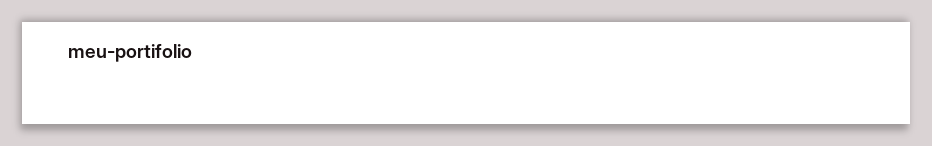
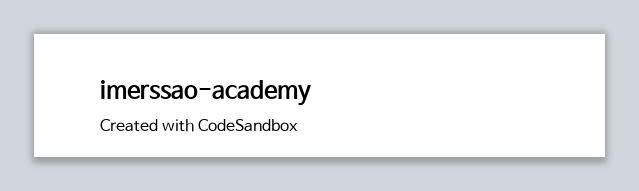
- meu-portifolio
+ imerssao-academy
+ Created with CodeSandbox

